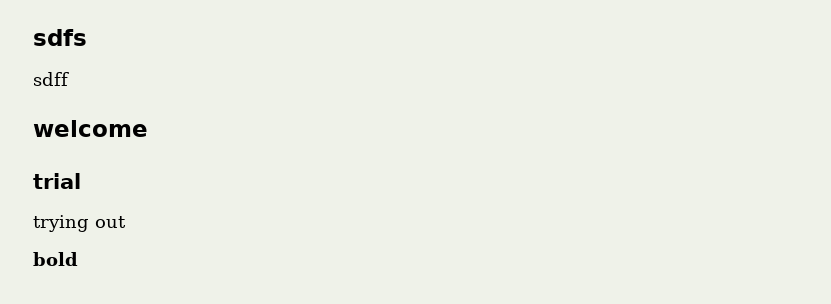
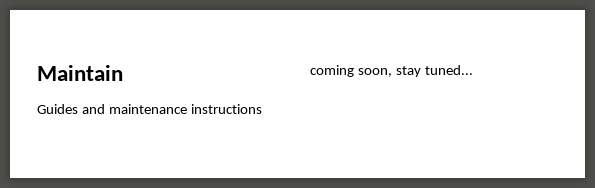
- sdfs
- sdff
- welcome
- trial
- trying out
- bold
+ Maintain
+ Guides and maintenance instructions coming soon, stay tuned...

